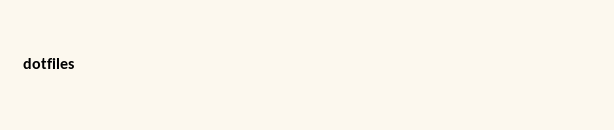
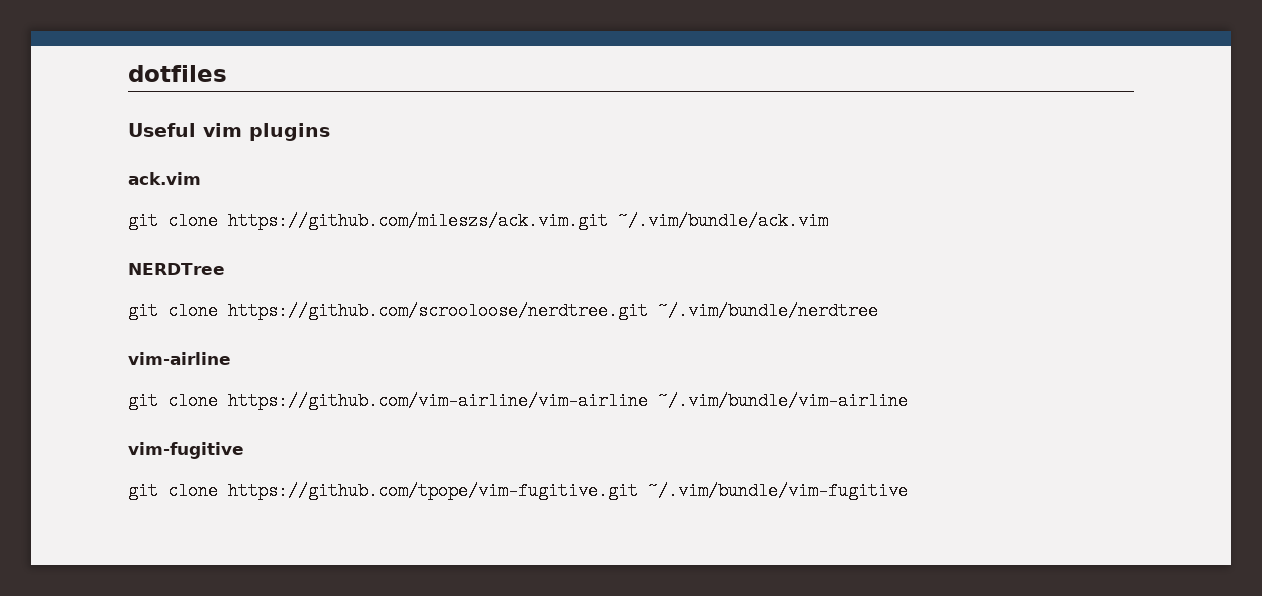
+ Useful vim plugins
+ ack.vim
+ git clone https://github.com/mileszs/ack.vim.git ~/.vim/bundle/ack.vim
+ NERDTree
+ git clone https://github.com/scrooloose/nerdtree.git ~/.vim/bundle/nerdtree
+ vim-airline
+ git clone https://github.com/vim-airline/vim-airline ~/.vim/bundle/vim-airline
+ vim-fugitive
+ git clone https://github.com/tpope/vim-fugitive.git ~/.vim/bundle/vim-fugitive

